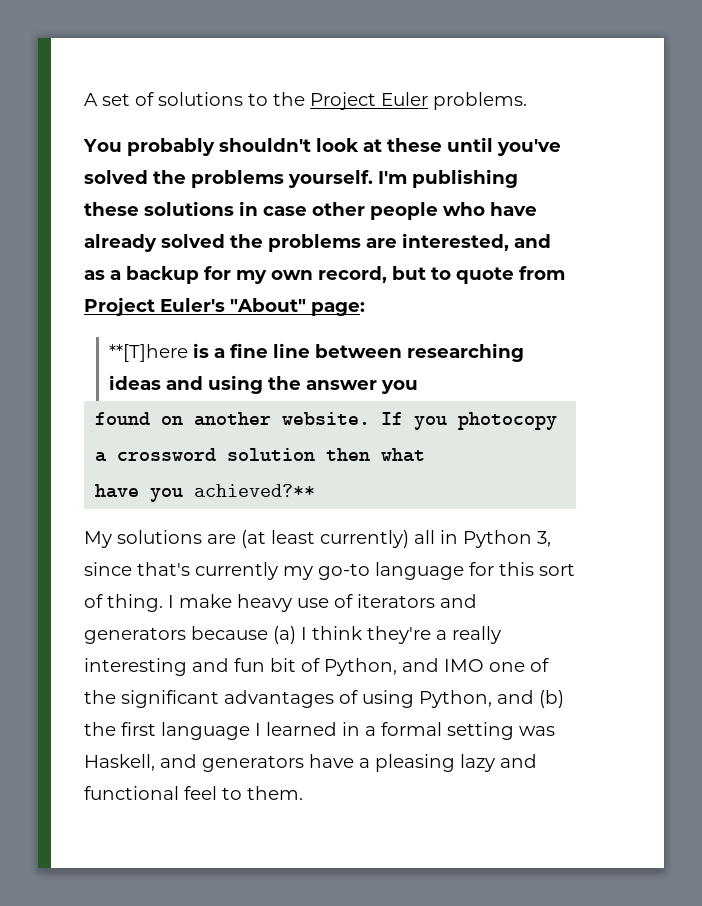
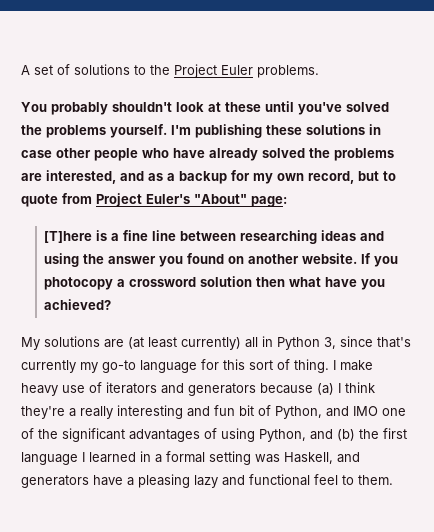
- **[T]here is a fine line between researching ideas and using the answer you
- found on another website.
+ [T]here is a fine line between researching ideas and using the answer you found on another website.
- If you photocopy a crossword solution then what
- have you achieved?**
+ If you photocopy a crossword solution then what have you achieved?

